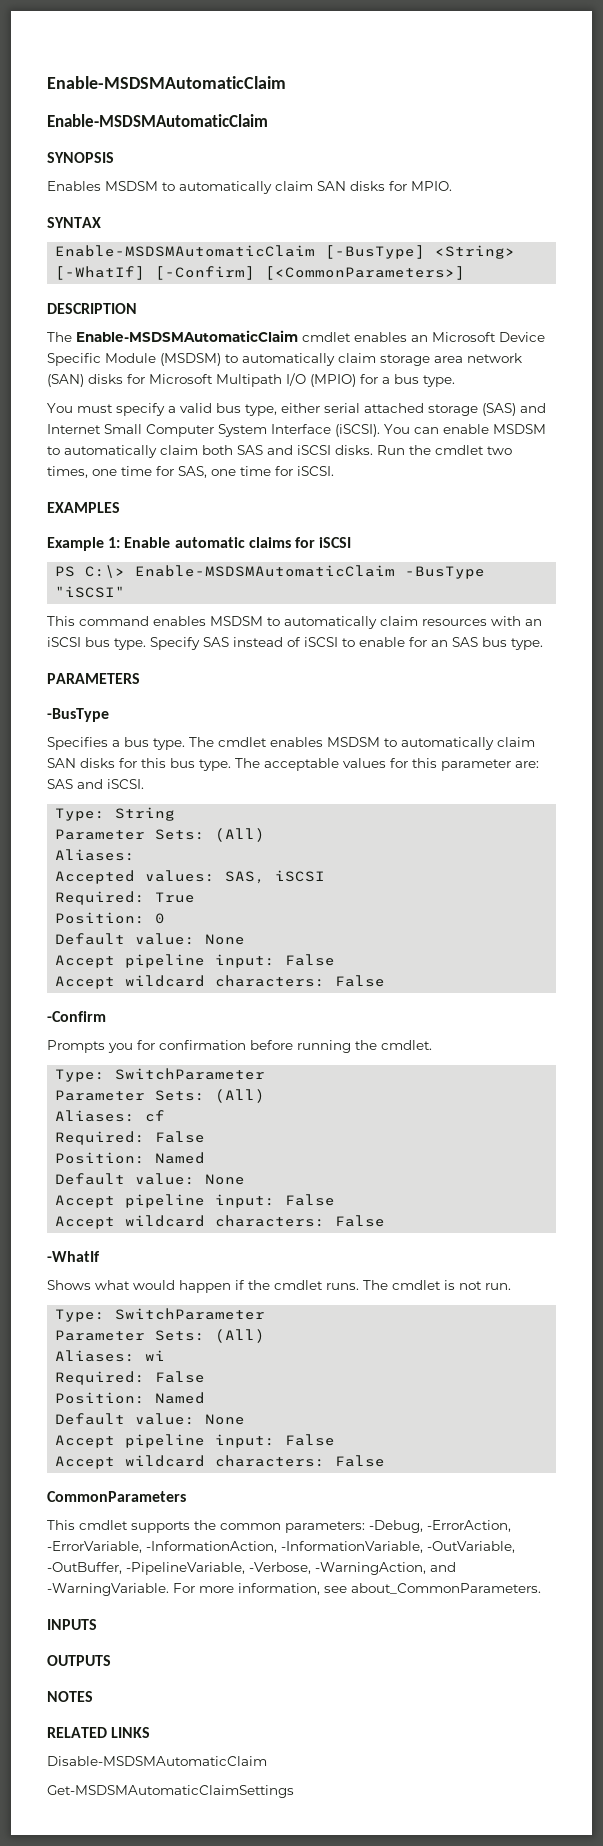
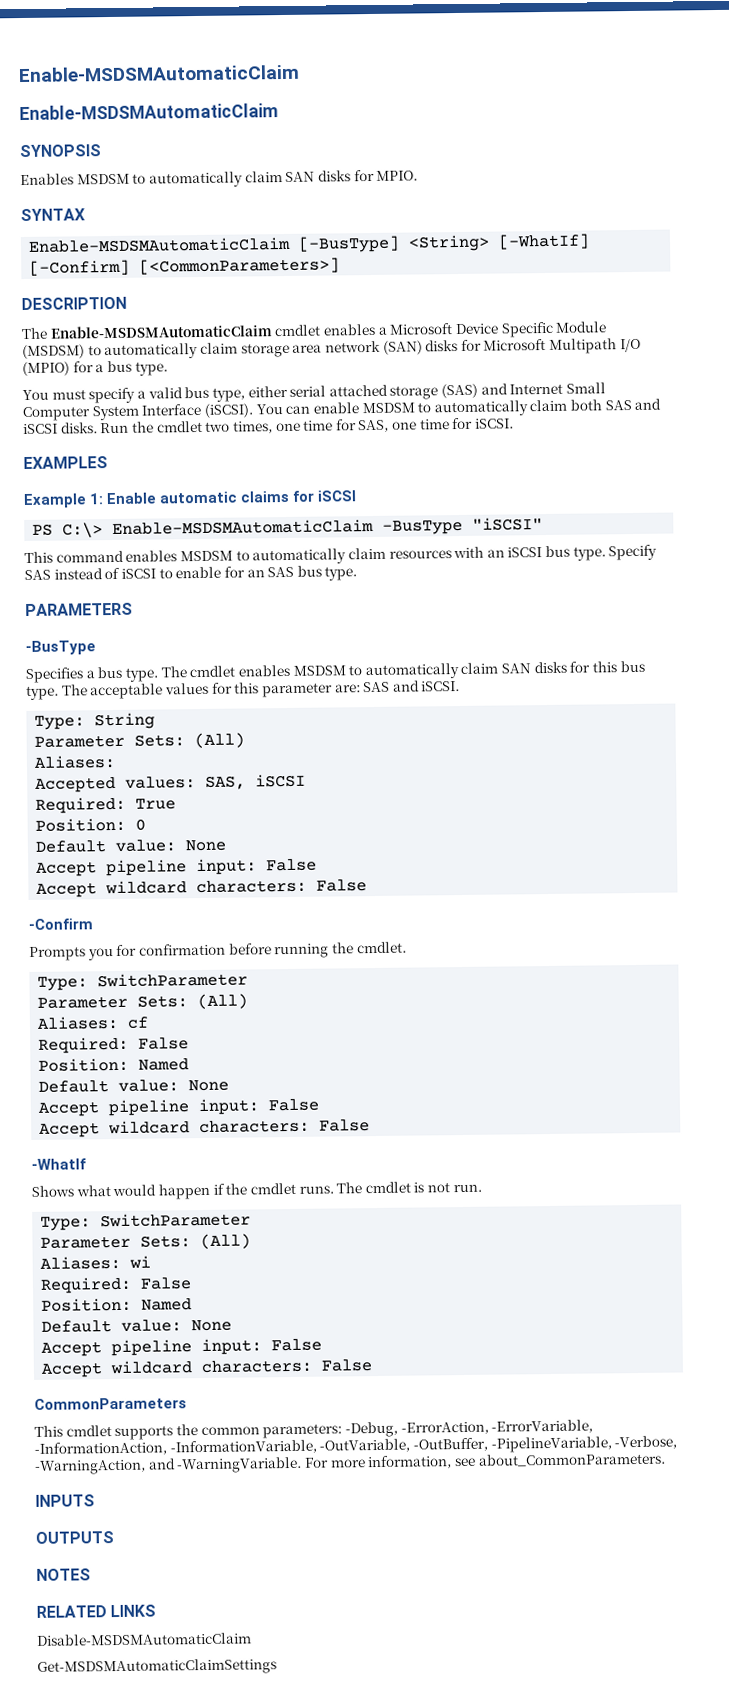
- The Enable-MSDSMAutomaticClaim cmdlet enables an Microsoft Device Specific Module (MSDSM) to automatically claim storage area network (SAN) disks for Microsoft Multipath I/O (MPIO) for a bus type.
+ The Enable-MSDSMAutomaticClaim cmdlet enables a Microsoft Device Specific Module (MSDSM) to automatically claim storage area network (SAN) disks for Microsoft Multipath I/O (MPIO) for a bus type.

